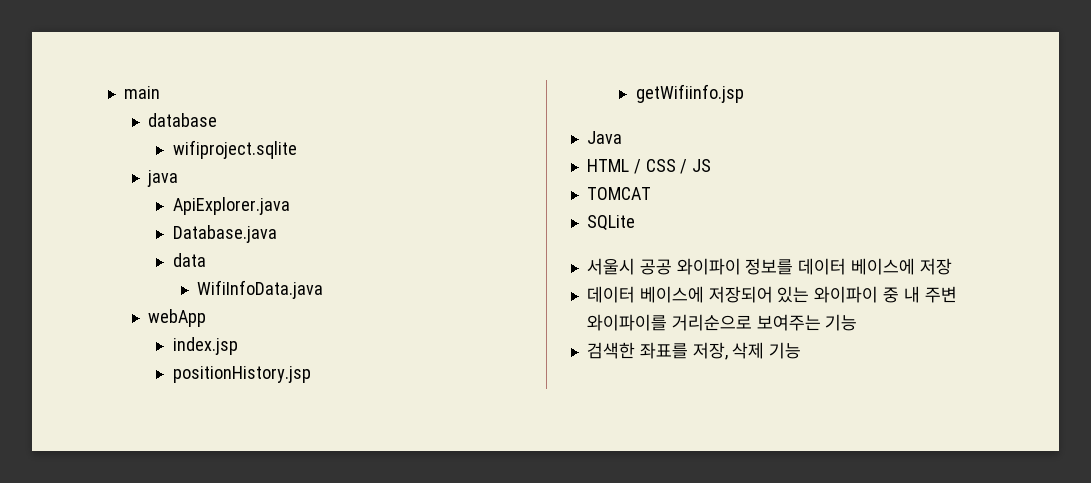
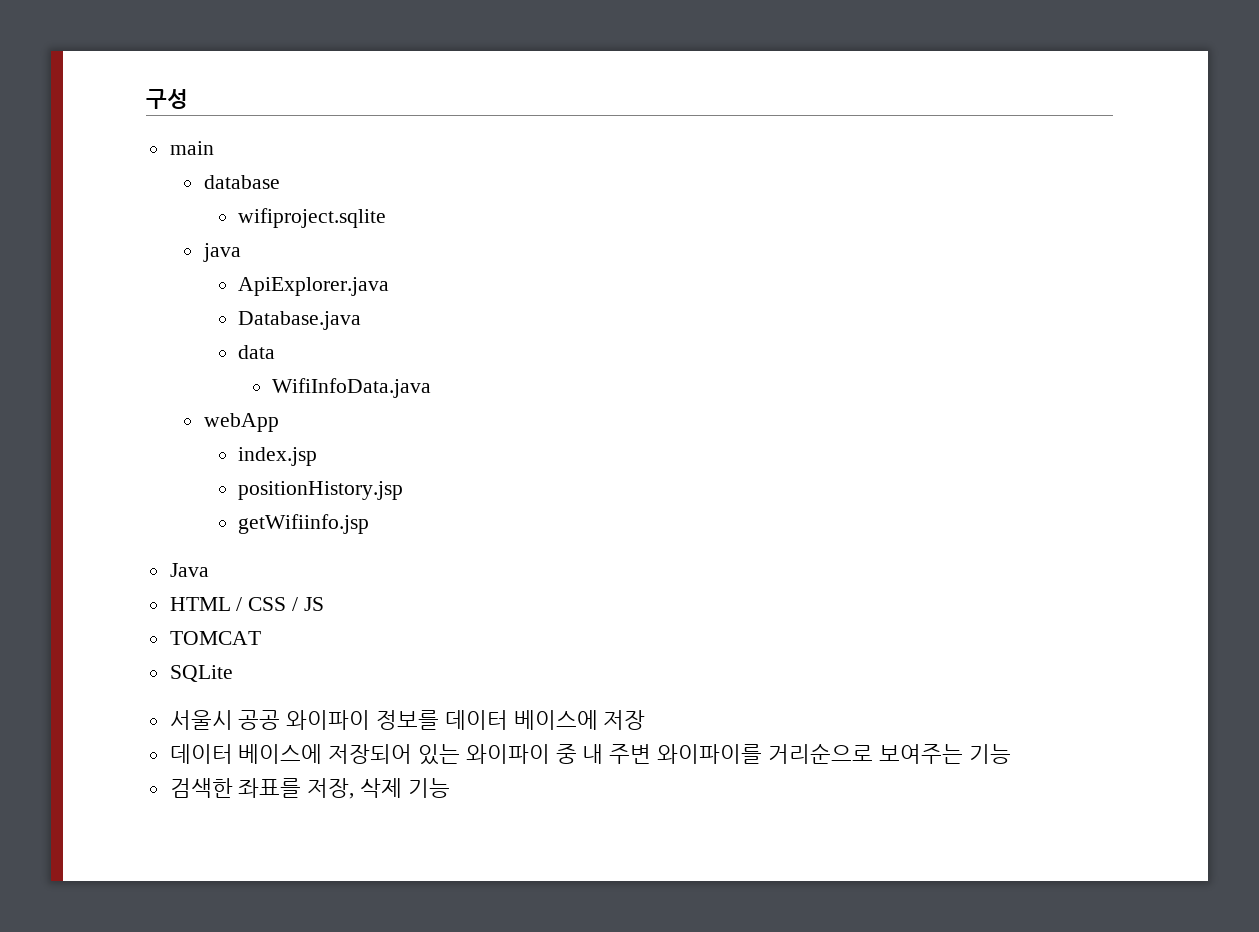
+ 구성

